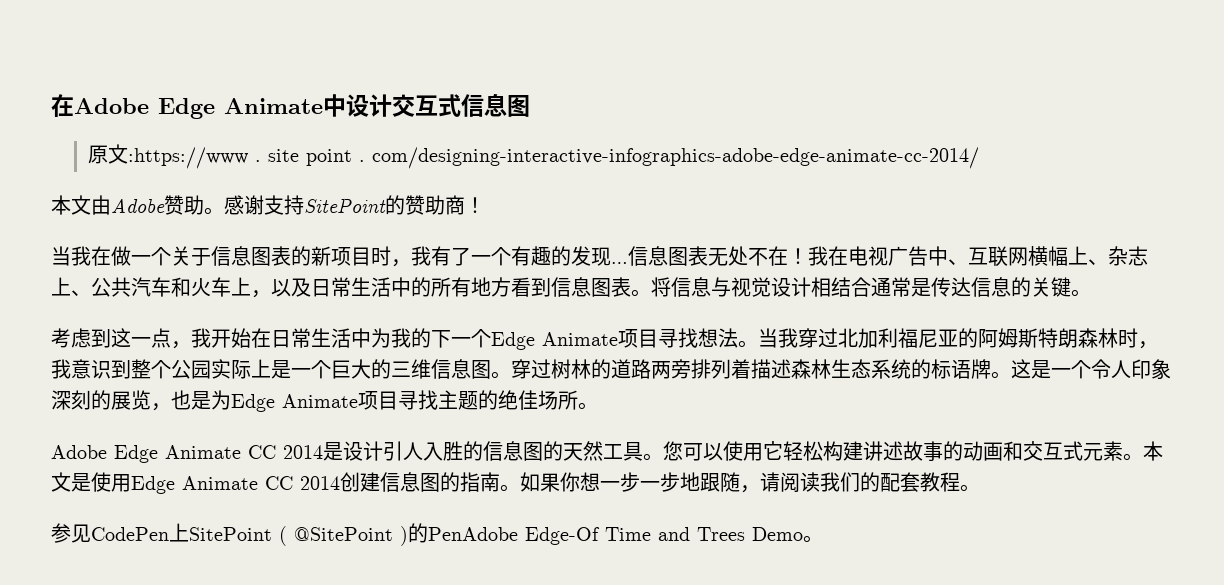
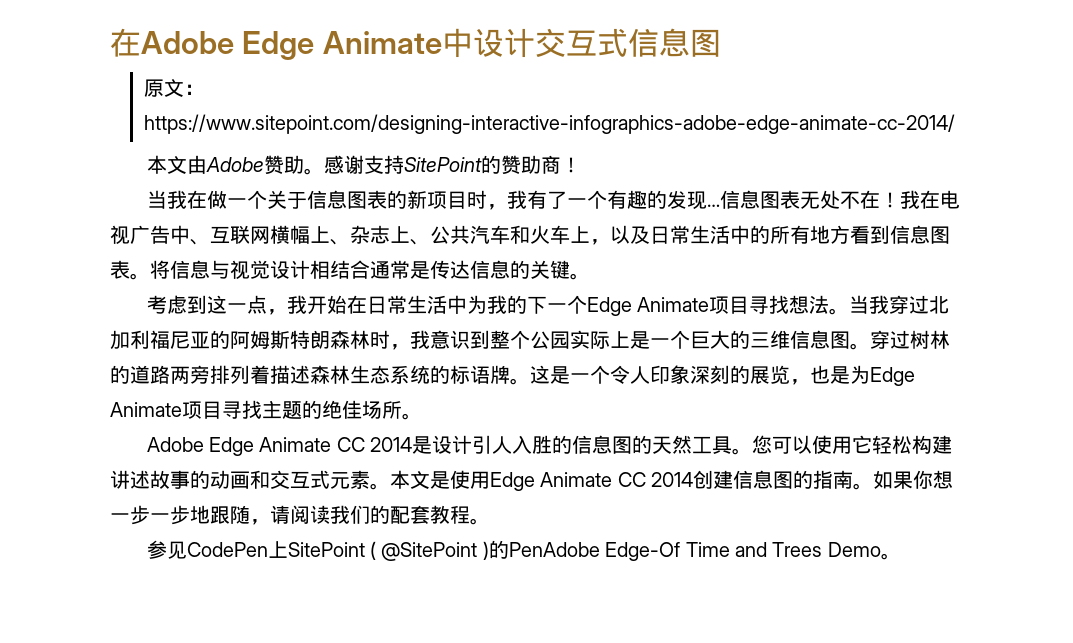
- 原文:https://www . site point . com/designing-interactive-infographics-adobe-edge-animate-cc-2014/
+ 原文：https://www.sitepoint.com/designing-interactive-infographics-adobe-edge-animate-cc-2014/

